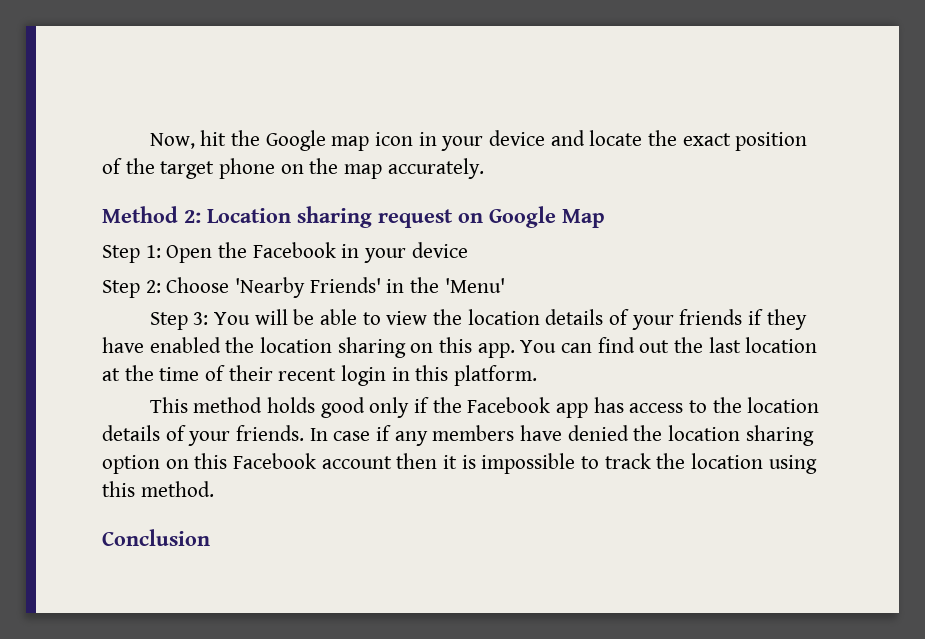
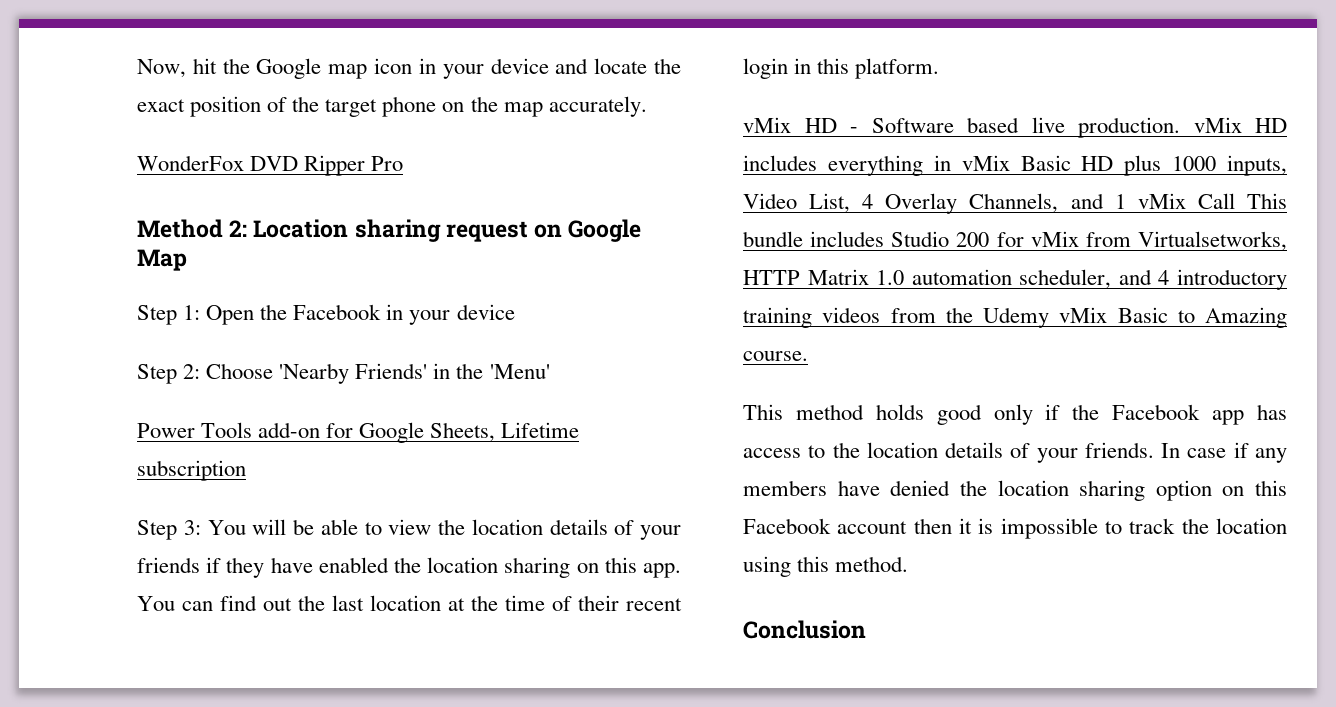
+ WonderFox DVD Ripper Pro
+ Power Tools add-on for Google Sheets, Lifetime subscription
+ vMix HD - Software based live production. vMix HD includes everything in vMix Basic HD plus 1000 inputs, Video List, 4 Overlay Channels, and 1 vMix Call This bundle includes Studio 200 for vMix from Virtualsetworks, HTTP Matrix 1.0 automation scheduler, and 4 introductory training videos from the Udemy vMix Basic to Amazing course.

